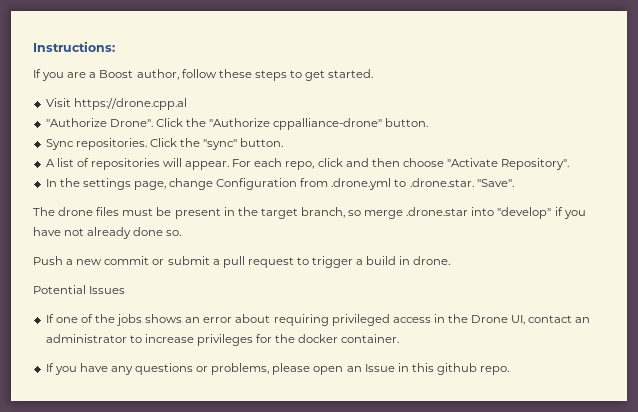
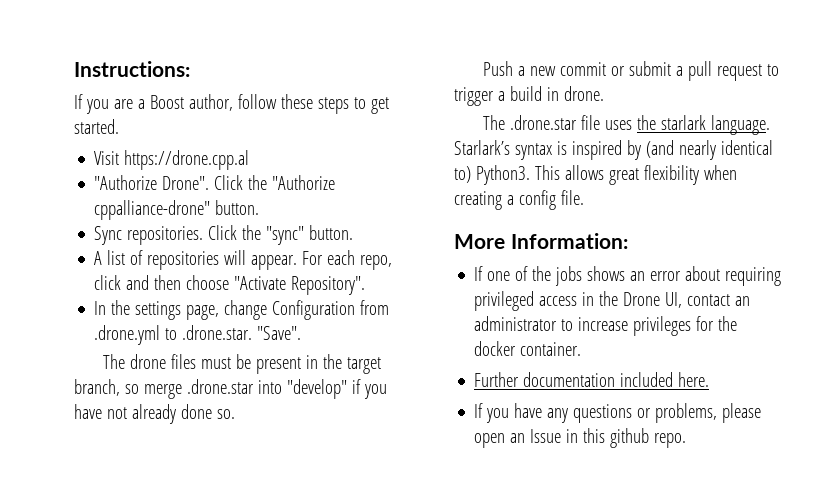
- Potential Issues
+ The .drone.star file uses the starlark language. Starlark’s syntax is inspired by (and nearly identical to) Python3. This allows great flexibility when creating a config file.
+ More Information:
+ Further documentation included here.

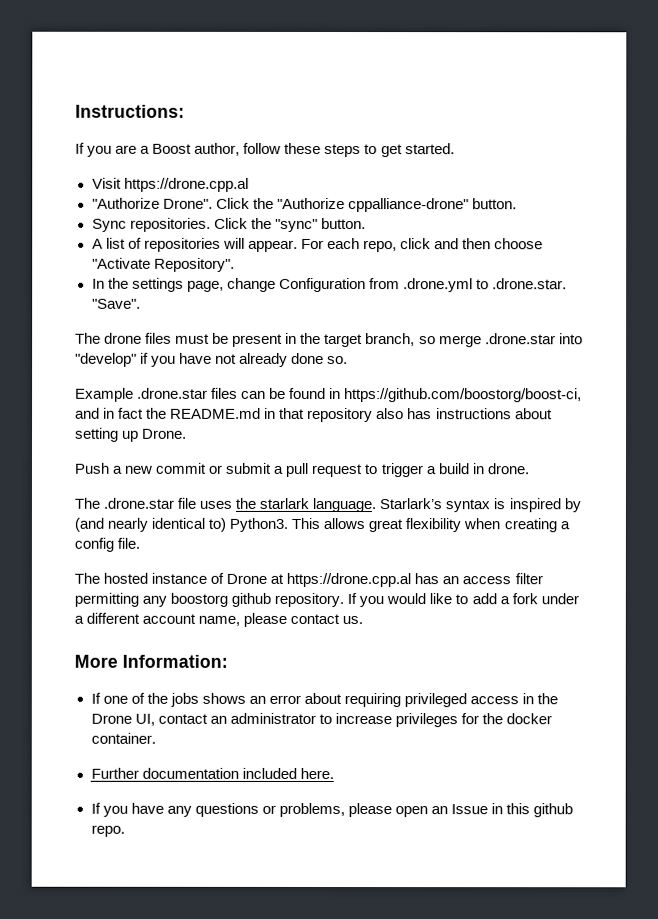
+ Example .drone.star files can be found in https://github.com/boostorg/boost-ci, and in fact the README.md in that repository also has instructions about setting up Drone.
+ The hosted instance of Drone at https://drone.cpp.al has an access filter permitting any boostorg github repository. If you would like to add a fork under a different account name, please contact us.

